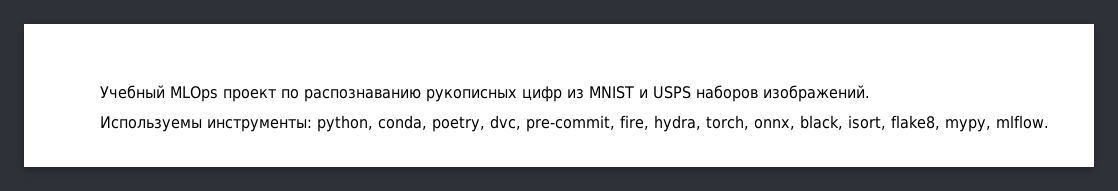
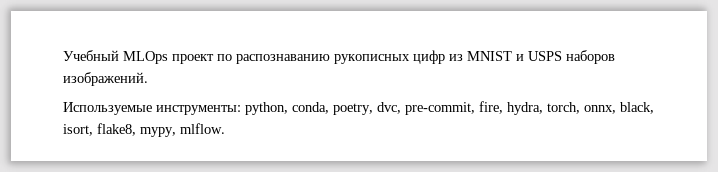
- Используемы инструменты: python, conda, poetry, dvc, pre-commit, fire, hydra, torch, onnx, black, isort, flake8, mypy, mlflow.
+ Используемые инструменты: python, conda, poetry, dvc, pre-commit, fire, hydra, torch, onnx, black, isort, flake8, mypy, mlflow.

